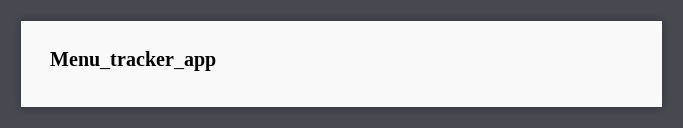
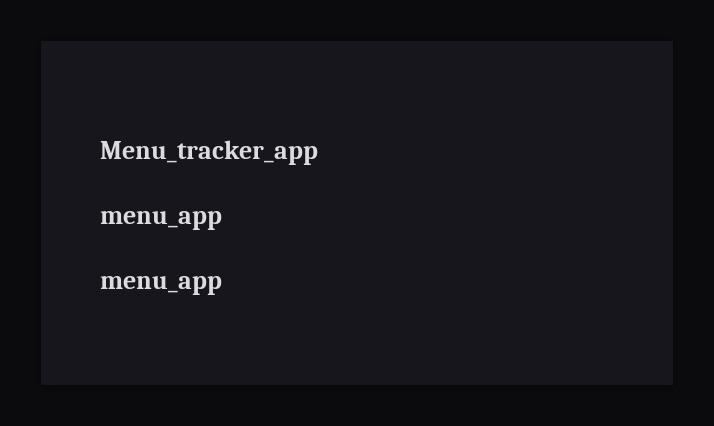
  Menu_tracker_app
+ menu_app
+ menu_app

